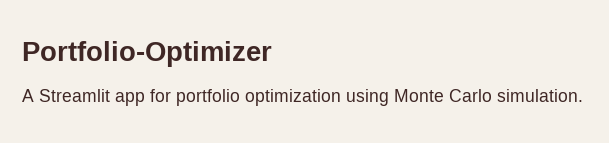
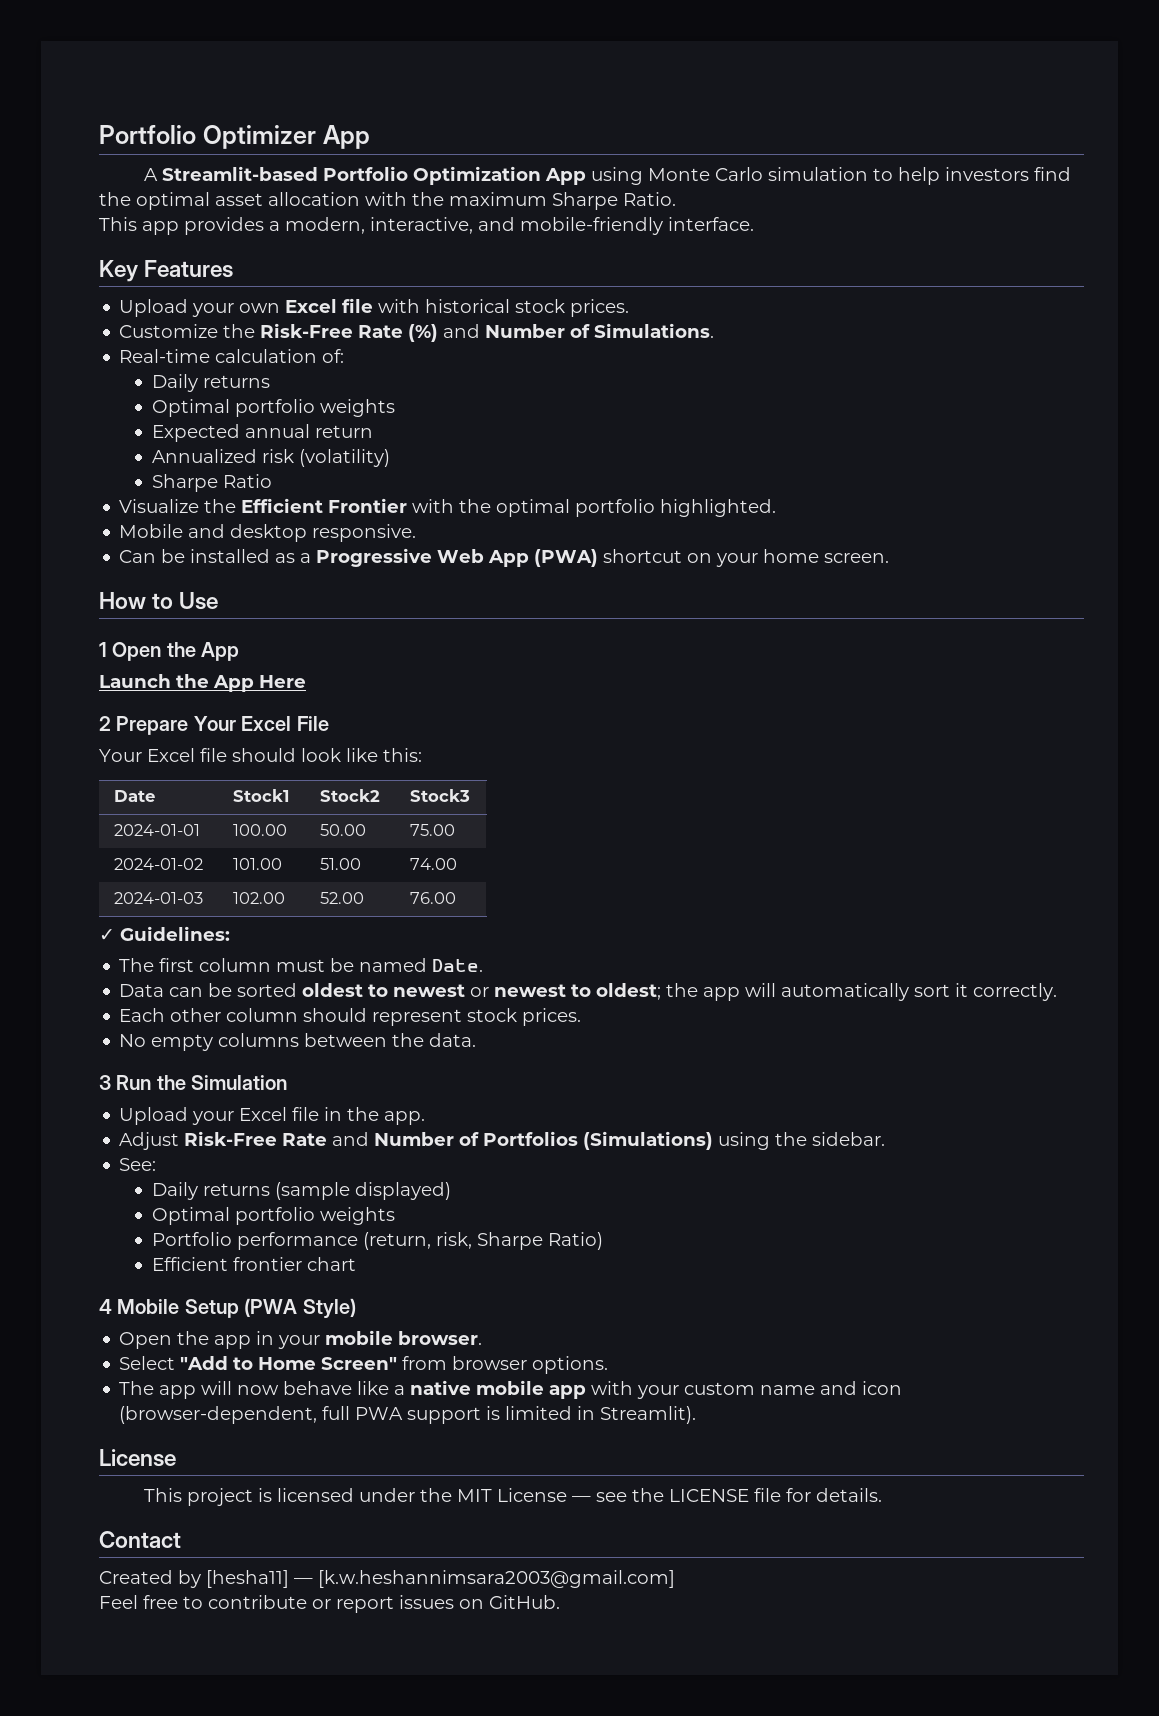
- Portfolio-Optimizer
- A Streamlit app for portfolio optimization using Monte Carlo simulation.
+ Portfolio Optimizer App
+ A Streamlit-based Portfolio Optimization App using Monte Carlo simulation to help investors find the optimal asset allocation with the maximum Sharpe Ratio.
+ This app provides a modern, interactive, and mobile-friendly interface.
+ Key Features
+ Upload your own Excel file with historical stock prices.
+ Customize the Risk-Free Rate (%) and Number of Simulations.
+ Real-time calculation of:
+ Daily returns
+ Optimal portfolio weights
+ Expected annual return
+ Annualized risk (volatility)
+ Sharpe Ratio
+ Visualize the Efficient Frontier with the optimal portfolio highlighted.
+ Mobile and desktop responsive.
+ Can be installed as a Progressive Web App (PWA) shortcut on your home screen.
+ How to Use
+ 1 Open the App
+ Launch the App Here
+ 2 Prepare Your Excel File
+ Your Excel file should look like this:
+ Date | Stock1 | Stock2 | Stock3
+ 2024-01-01 | 100.00 | 50.00 | 75.00
+ 2024-01-02 | 101.00 | 51.00 | 74.00
+ 2024-01-03 | 102.00 | 52.00 | 76.00
+ ✓ Guidelines:
+ The first column must be named Date.
+ Data can be sorted oldest to newest or newest to oldest; the app will automatically sort it correctly.
+ Each other column should represent stock prices.
+ No empty columns between the data.
+ 3 Run the Simulation
+ Upload your Excel file in the app.
+ Adjust Risk-Free Rate and Number of Portfolios (Simulations) using the sidebar.
+ See:
+ Daily returns (sample displayed)
+ Optimal portfolio weights
+ Portfolio performance (return, risk, Sharpe Ratio)
+ Efficient frontier chart
+ 4 Mobile Setup (PWA Style)
+ Open the app in your mobile browser.
+ Select "Add to Home Screen" from browser options.
+ The app will now behave like a native mobile app with your custom name and icon (browser-dependent, full PWA support is limited in Streamlit).
+ License
+ This project is licensed under the MIT License — see the LICENSE file for details.
+ Contact
+ Created by [hesha11] — [k.w.heshannimsara2003@gmail.com]
+ Feel free to contribute or report issues on GitHub.

